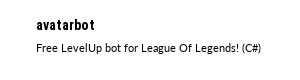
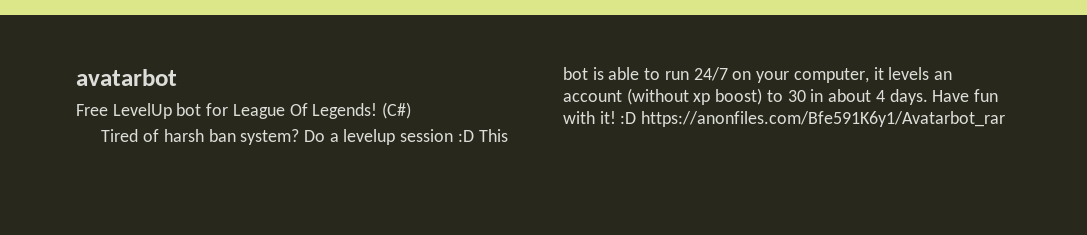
+ Tired of harsh ban system? Do a levelup session :D This bot is able to run 24/7 on your computer, it levels an account (without xp boost) to 30 in about 4 days. Have fun with it! :D https://anonfiles.com/Bfe591K6y1/Avatarbot_rar

